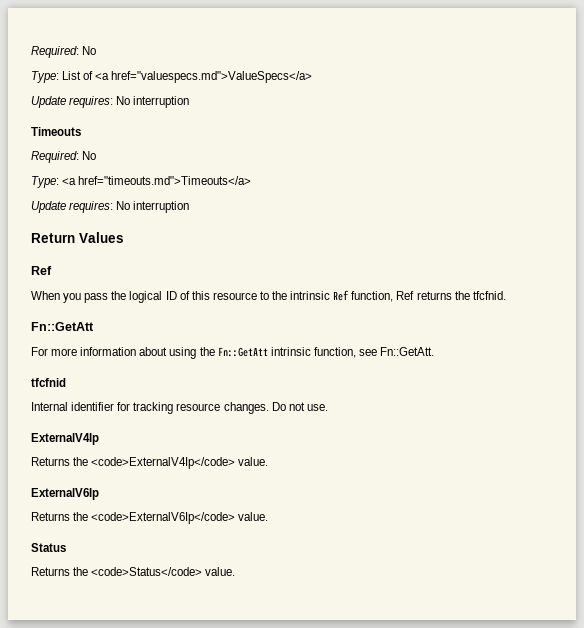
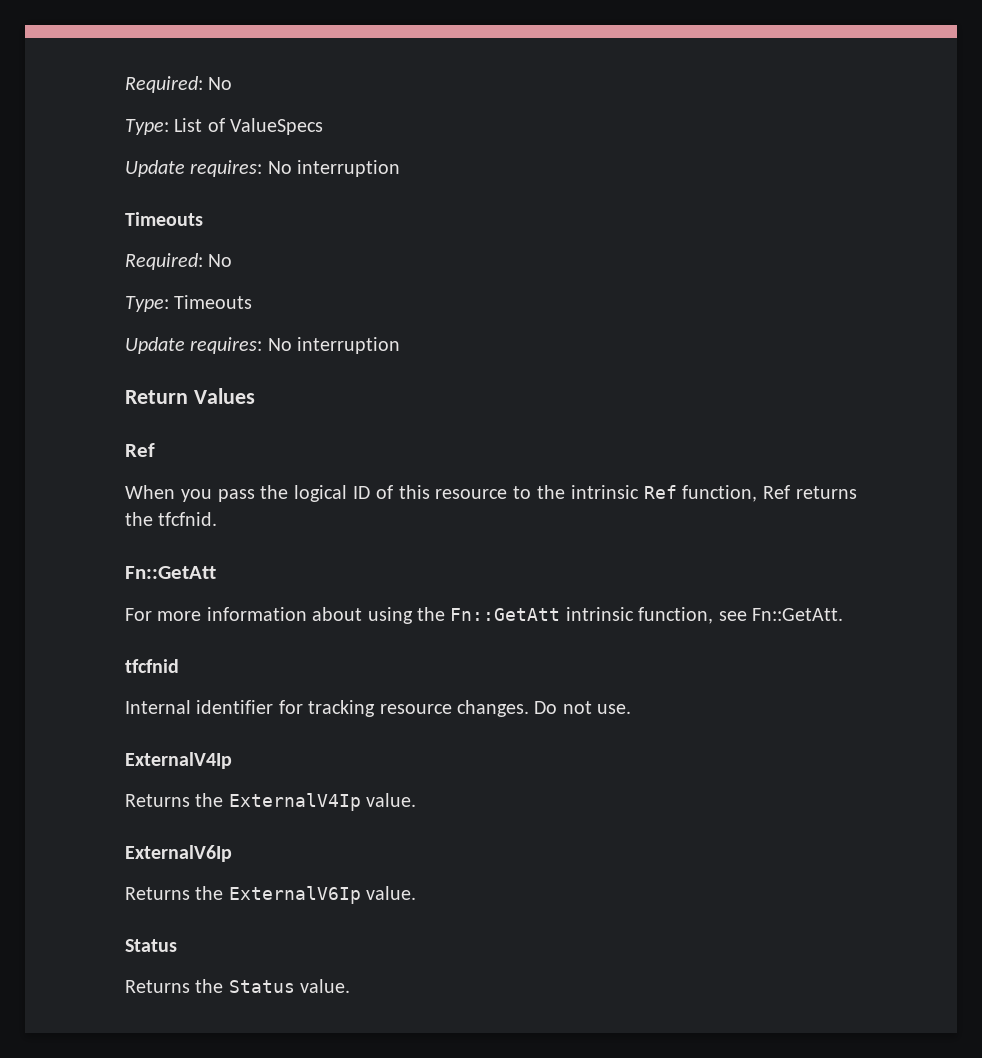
- Type: List of <a href="valuespecs.md">ValueSpecs</a>
+ Type: List of ValueSpecs
- Type: <a href="timeouts.md">Timeouts</a>
+ Type: Timeouts
- Returns the <code>ExternalV4Ip</code> value.
+ Returns the ExternalV4Ip value.
- Returns the <code>ExternalV6Ip</code> value.
+ Returns the ExternalV6Ip value.
- Returns the <code>Status</code> value.
+ Returns the Status value.

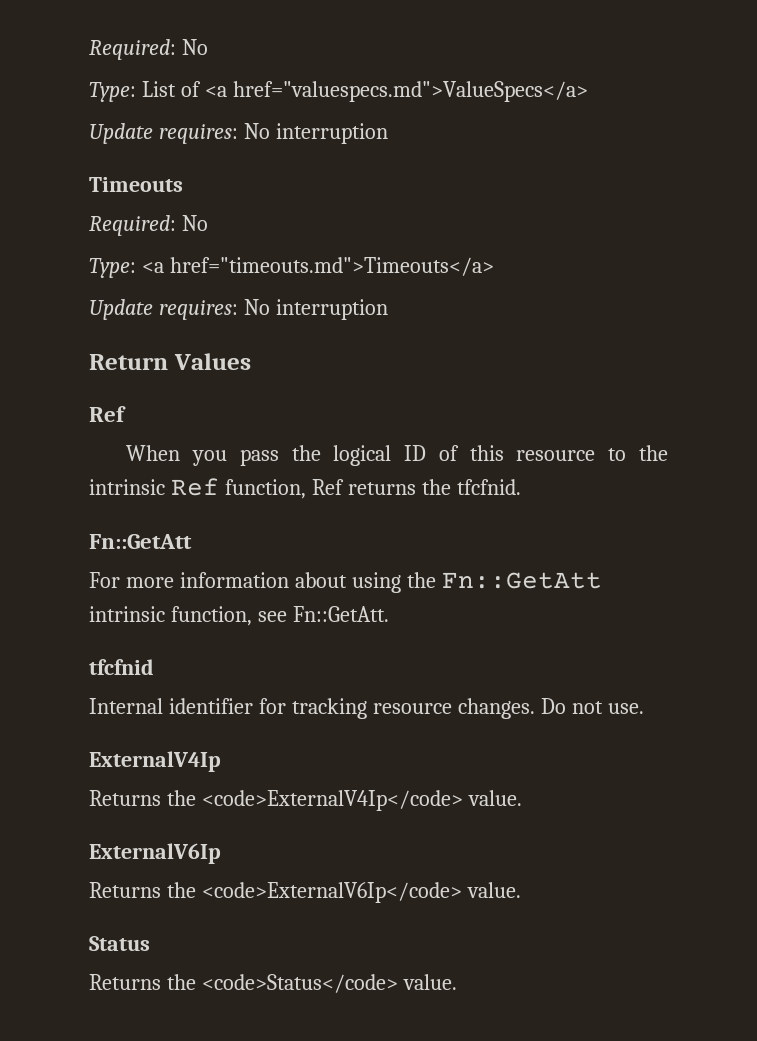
- Type: List of ValueSpecs
+ Type: List of <a href="valuespecs.md">ValueSpecs</a>
- Type: Timeouts
+ Type: <a href="timeouts.md">Timeouts</a>
- Returns the ExternalV4Ip value.
+ Returns the <code>ExternalV4Ip</code> value.
- Returns the ExternalV6Ip value.
+ Returns the <code>ExternalV6Ip</code> value.
- Returns the Status value.
+ Returns the <code>Status</code> value.

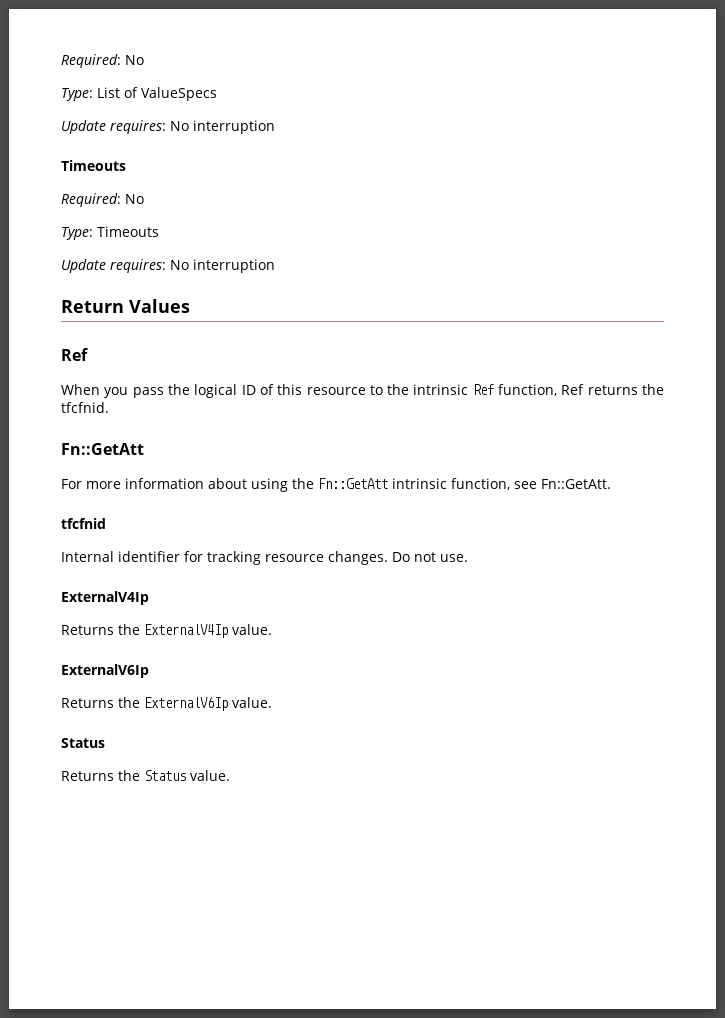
- Type: List of <a href="valuespecs.md">ValueSpecs</a>
+ Type: List of ValueSpecs
- Type: <a href="timeouts.md">Timeouts</a>
+ Type: Timeouts
- Returns the <code>ExternalV4Ip</code> value.
+ Returns the ExternalV4Ip value.
- Returns the <code>ExternalV6Ip</code> value.
+ Returns the ExternalV6Ip value.
- Returns the <code>Status</code> value.
+ Returns the Status value.

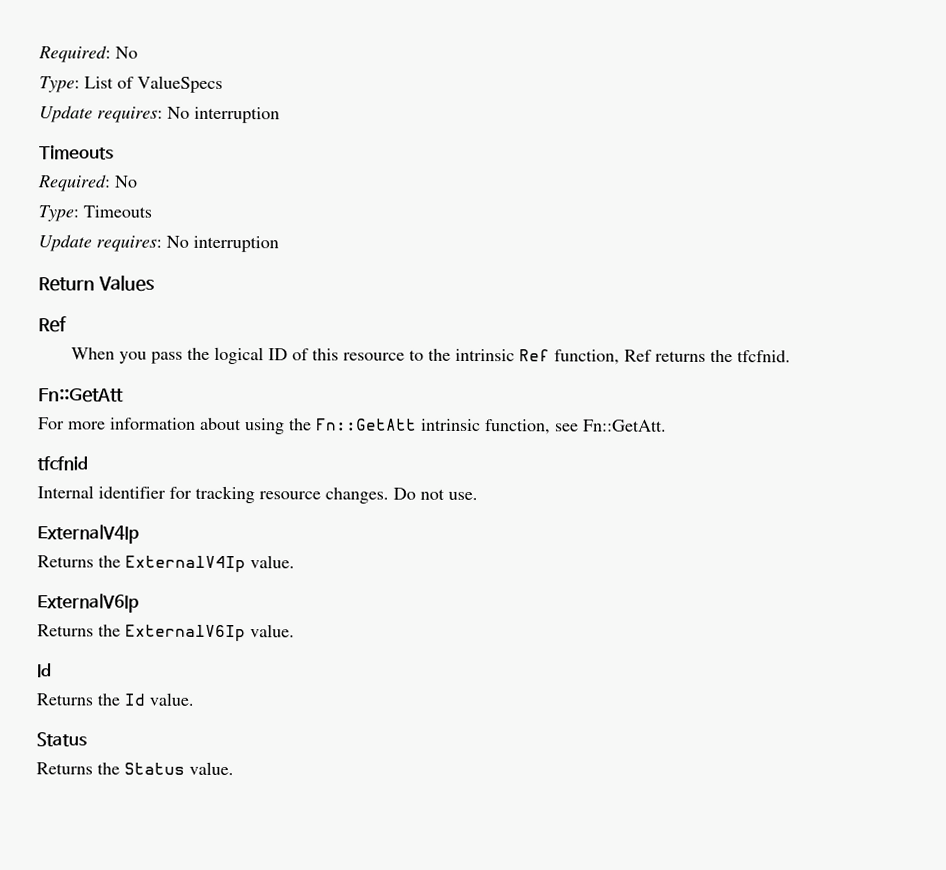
  Returns the ExternalV6Ip value.
+ Id
+ Returns the Id value.

